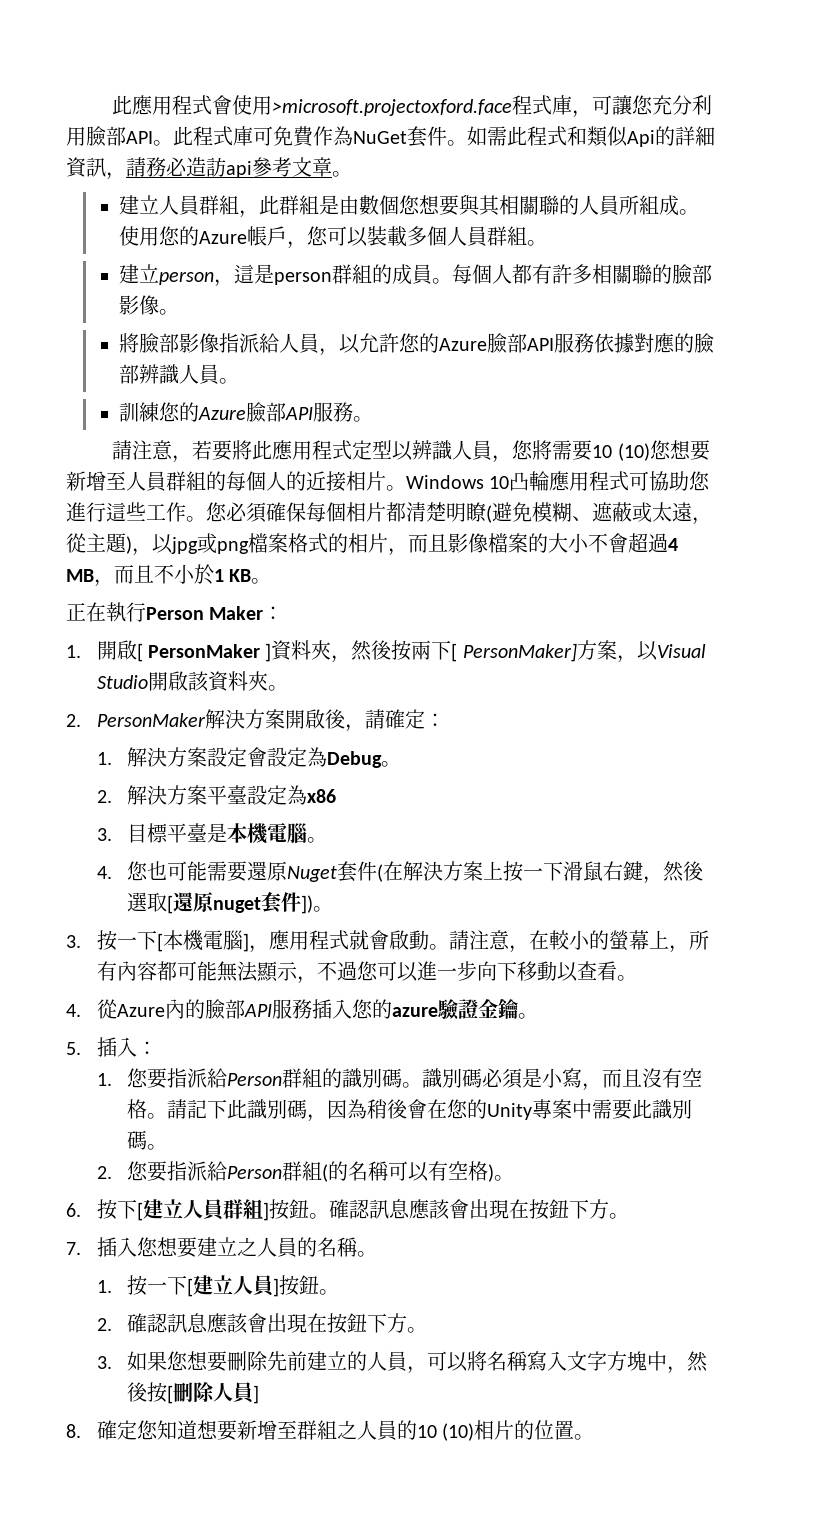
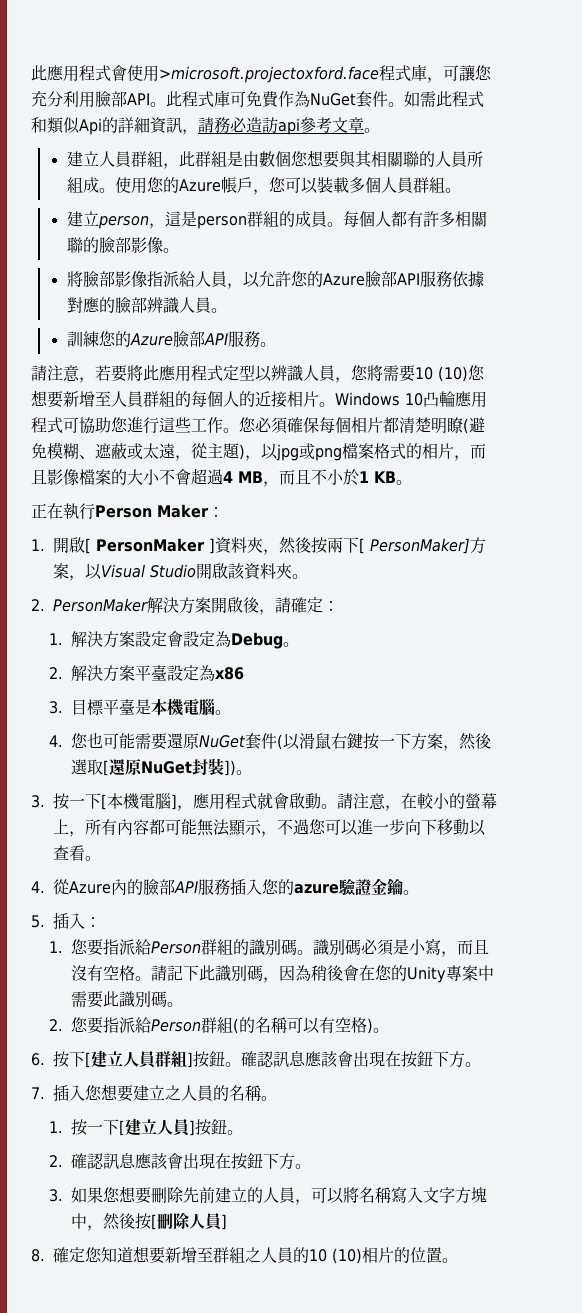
- 4.您也可能需要還原Nuget套件(在解決方案上按一下滑鼠右鍵，然後選取[還原nuget套件])。
+ 4.您也可能需要還原NuGet套件(以滑鼠右鍵按一下方案，然後選取[還原NuGet封裝])。

